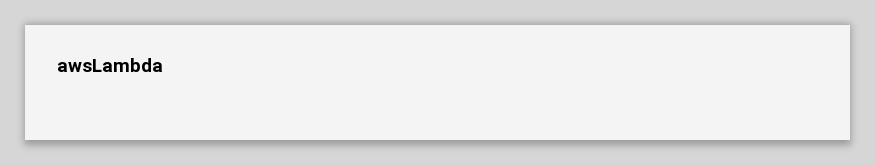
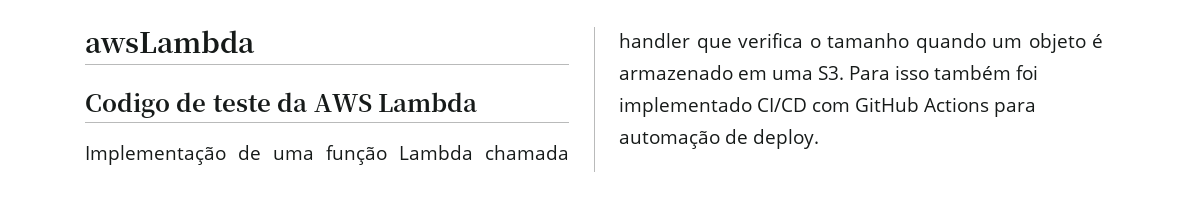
+ Codigo de teste da AWS Lambda
+ Implementação de uma função Lambda chamada handler que verifica o tamanho quando um objeto é armazenado em uma S3. Para isso também foi implementado CI/CD com GitHub Actions para automação de deploy.

